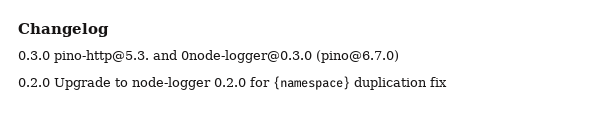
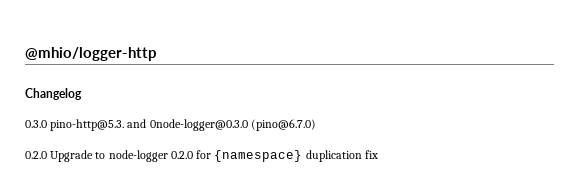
+ @mhio/logger-http

